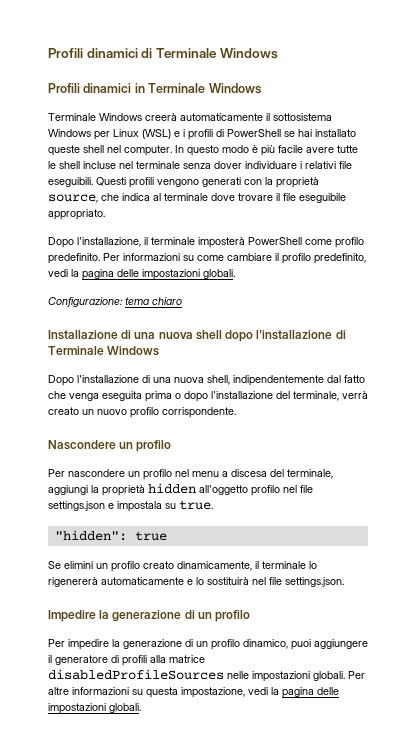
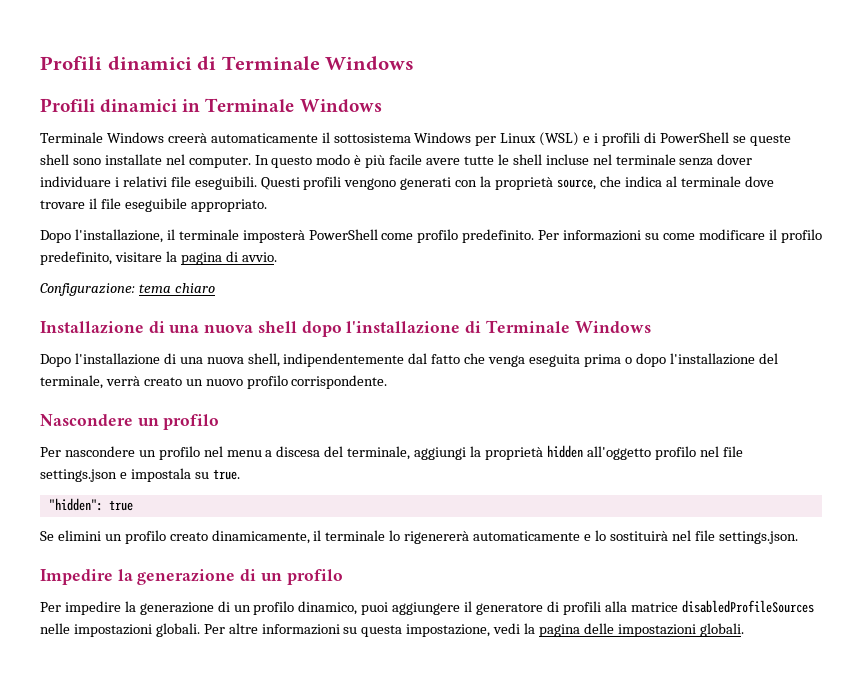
- Terminale Windows creerà automaticamente il sottosistema Windows per Linux (WSL) e i profili di PowerShell se hai installato queste shell nel computer.
+ Terminale Windows creerà automaticamente il sottosistema Windows per Linux (WSL) e i profili di PowerShell se queste shell sono installate nel computer.
- Per informazioni su come cambiare il profilo predefinito, vedi la pagina delle impostazioni globali.
+ Per informazioni su come modificare il profilo predefinito, visitare la pagina di avvio.

